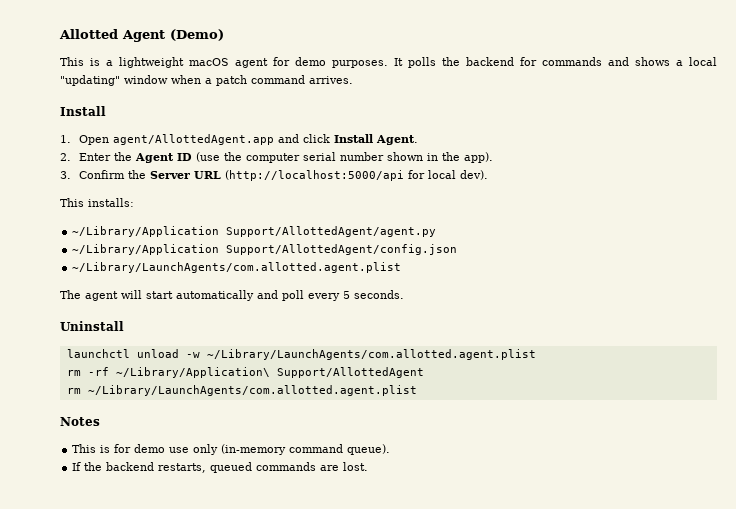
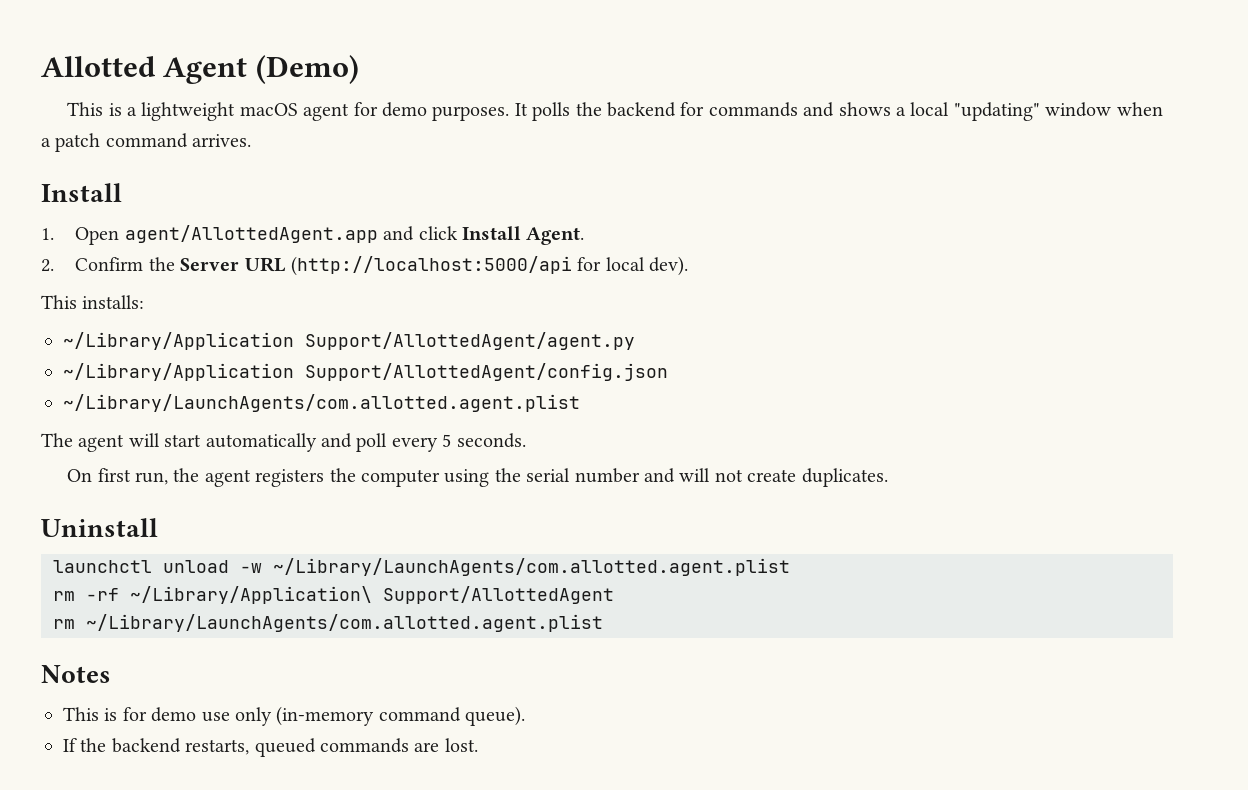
- 2. Enter the Agent ID (use the computer serial number shown in the app).
- 3. Confirm the Server URL (http://localhost:5000/api for local dev).
+ 2. Confirm the Server URL (http://localhost:5000/api for local dev).
+ On first run, the agent registers the computer using the serial number and will not create duplicates.

